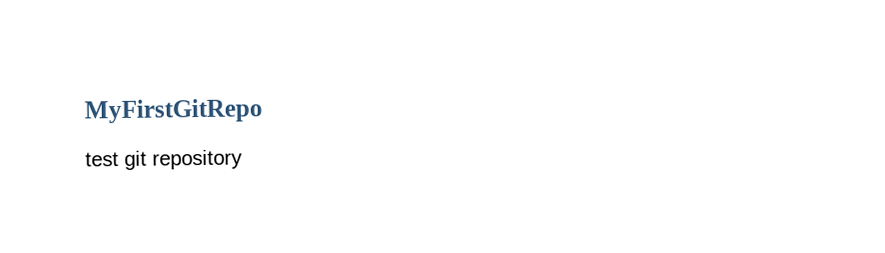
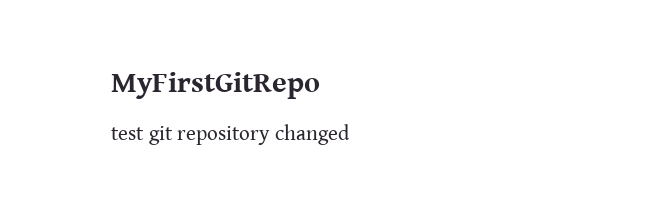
- test git repository
+ test git repository changed

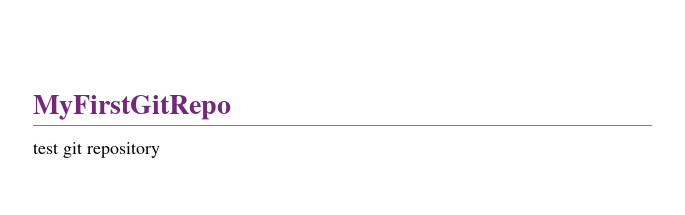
- test git repository changed
+ test git repository

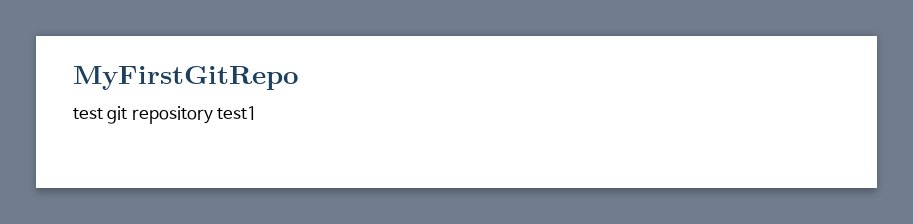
- test git repository
+ test git repository test1

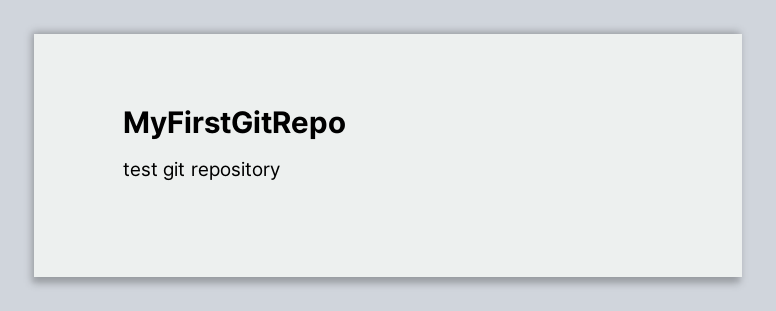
- test git repository test1
+ test git repository

